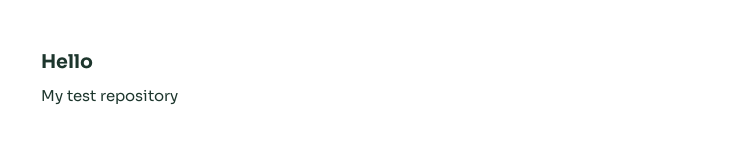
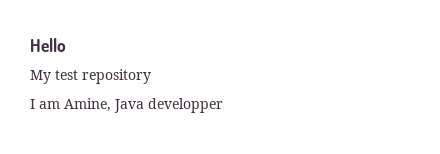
+ I am Amine, Java developper

